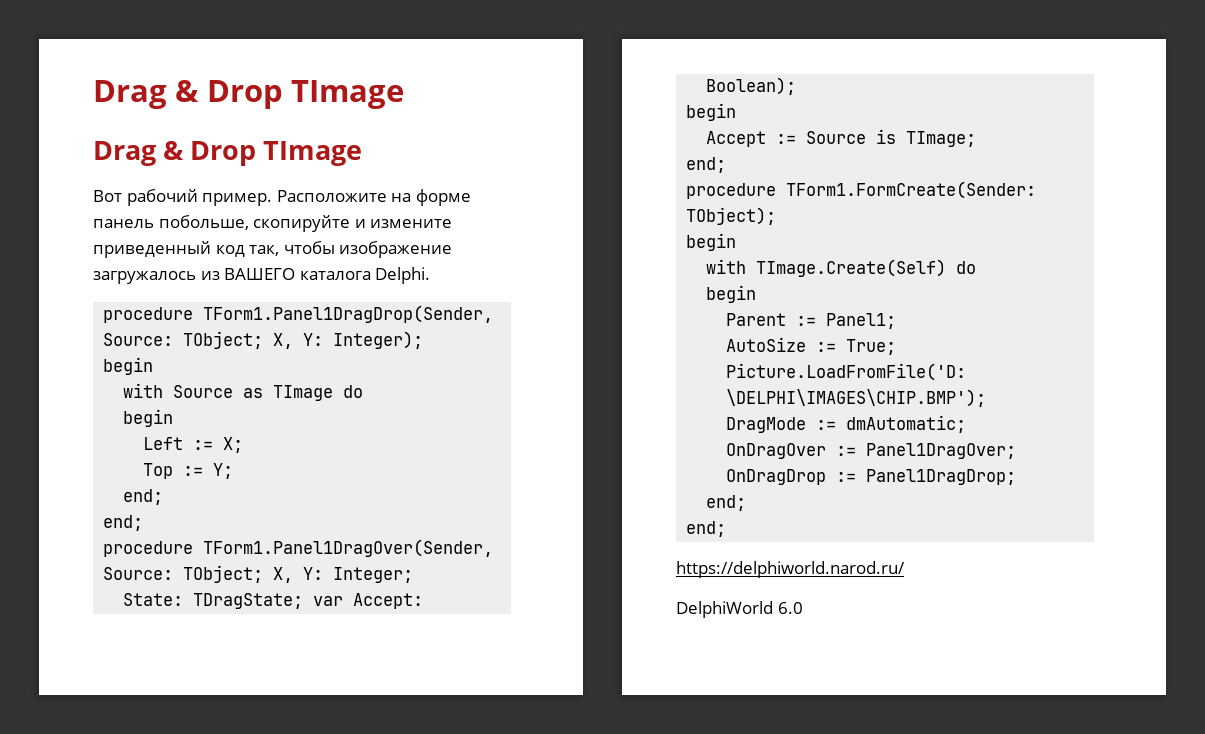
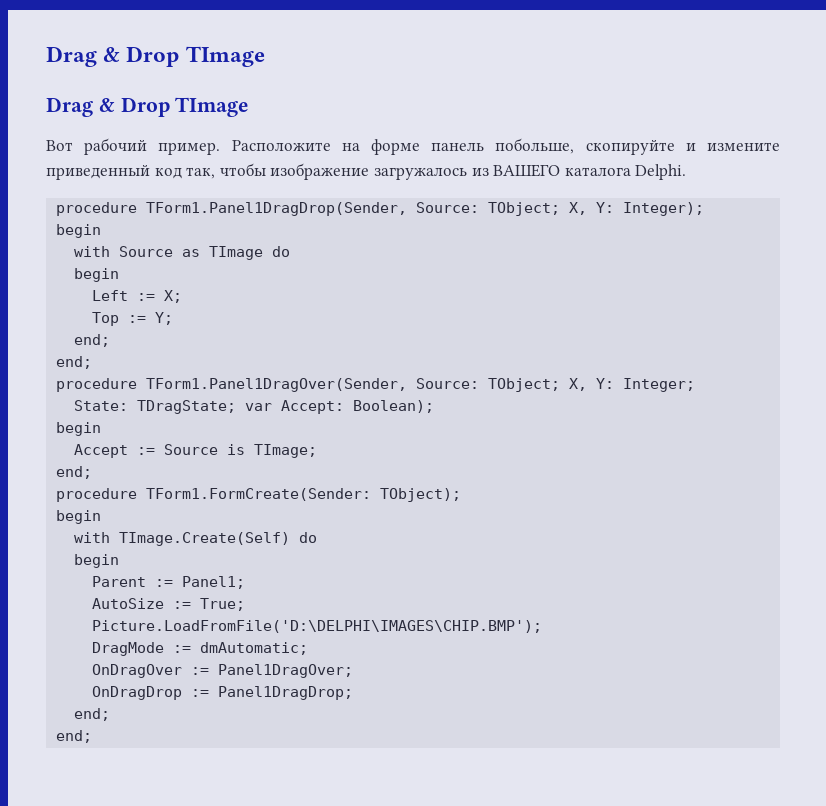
- https://delphiworld.narod.ru/
- DelphiWorld 6.0

